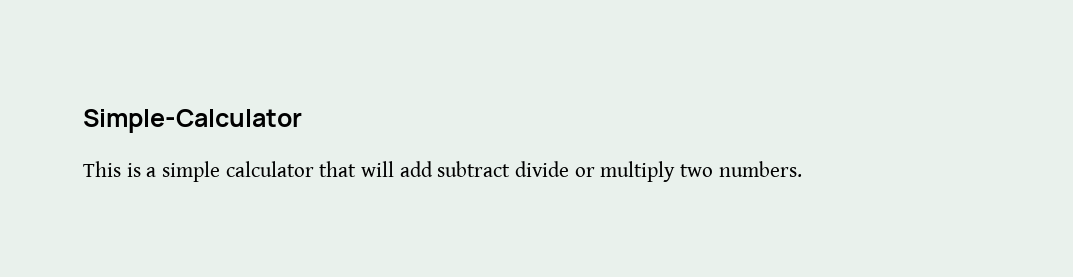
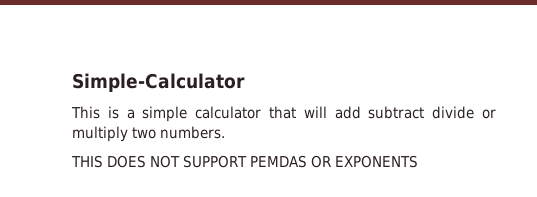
+ THIS DOES NOT SUPPORT PEMDAS OR EXPONENTS

